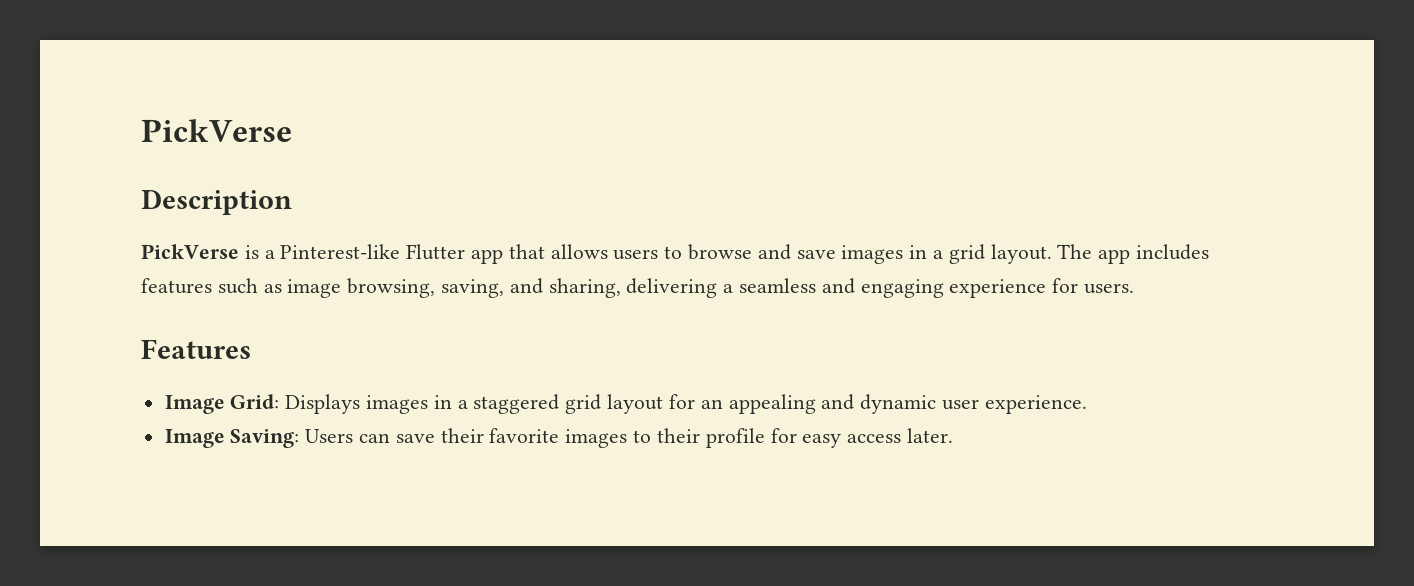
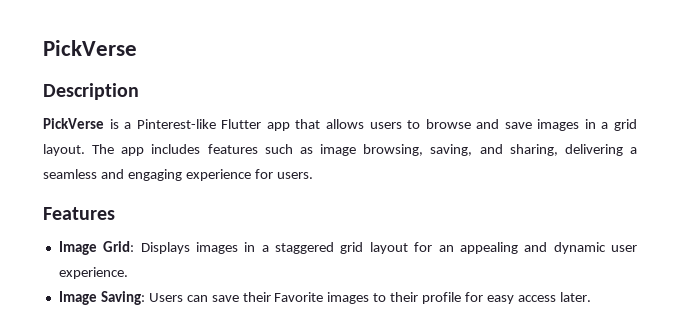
- Image Saving: Users can save their favorite images to their profile for easy access later.
+ Image Saving: Users can save their Favorite images to their profile for easy access later.

